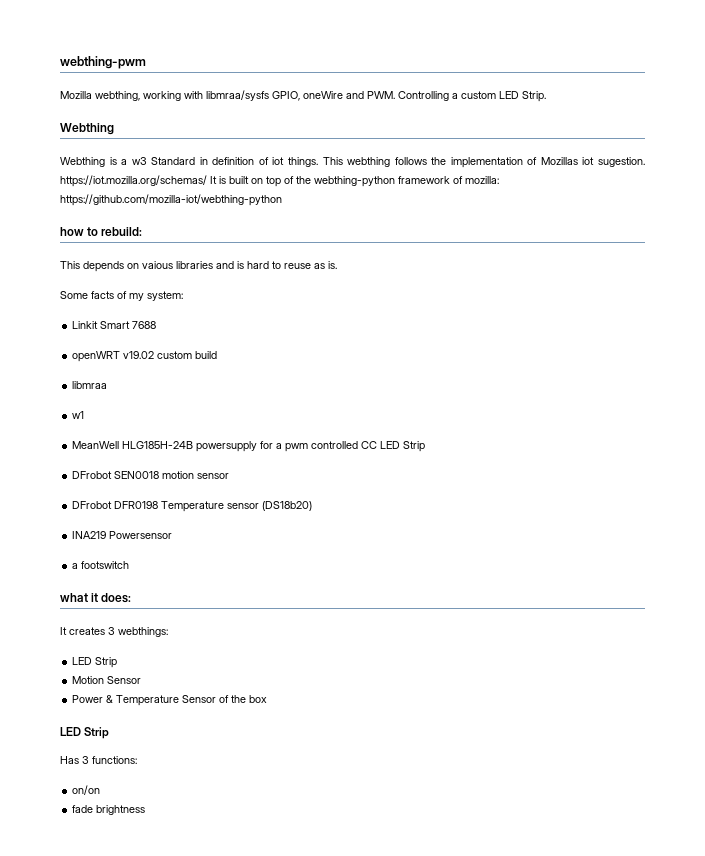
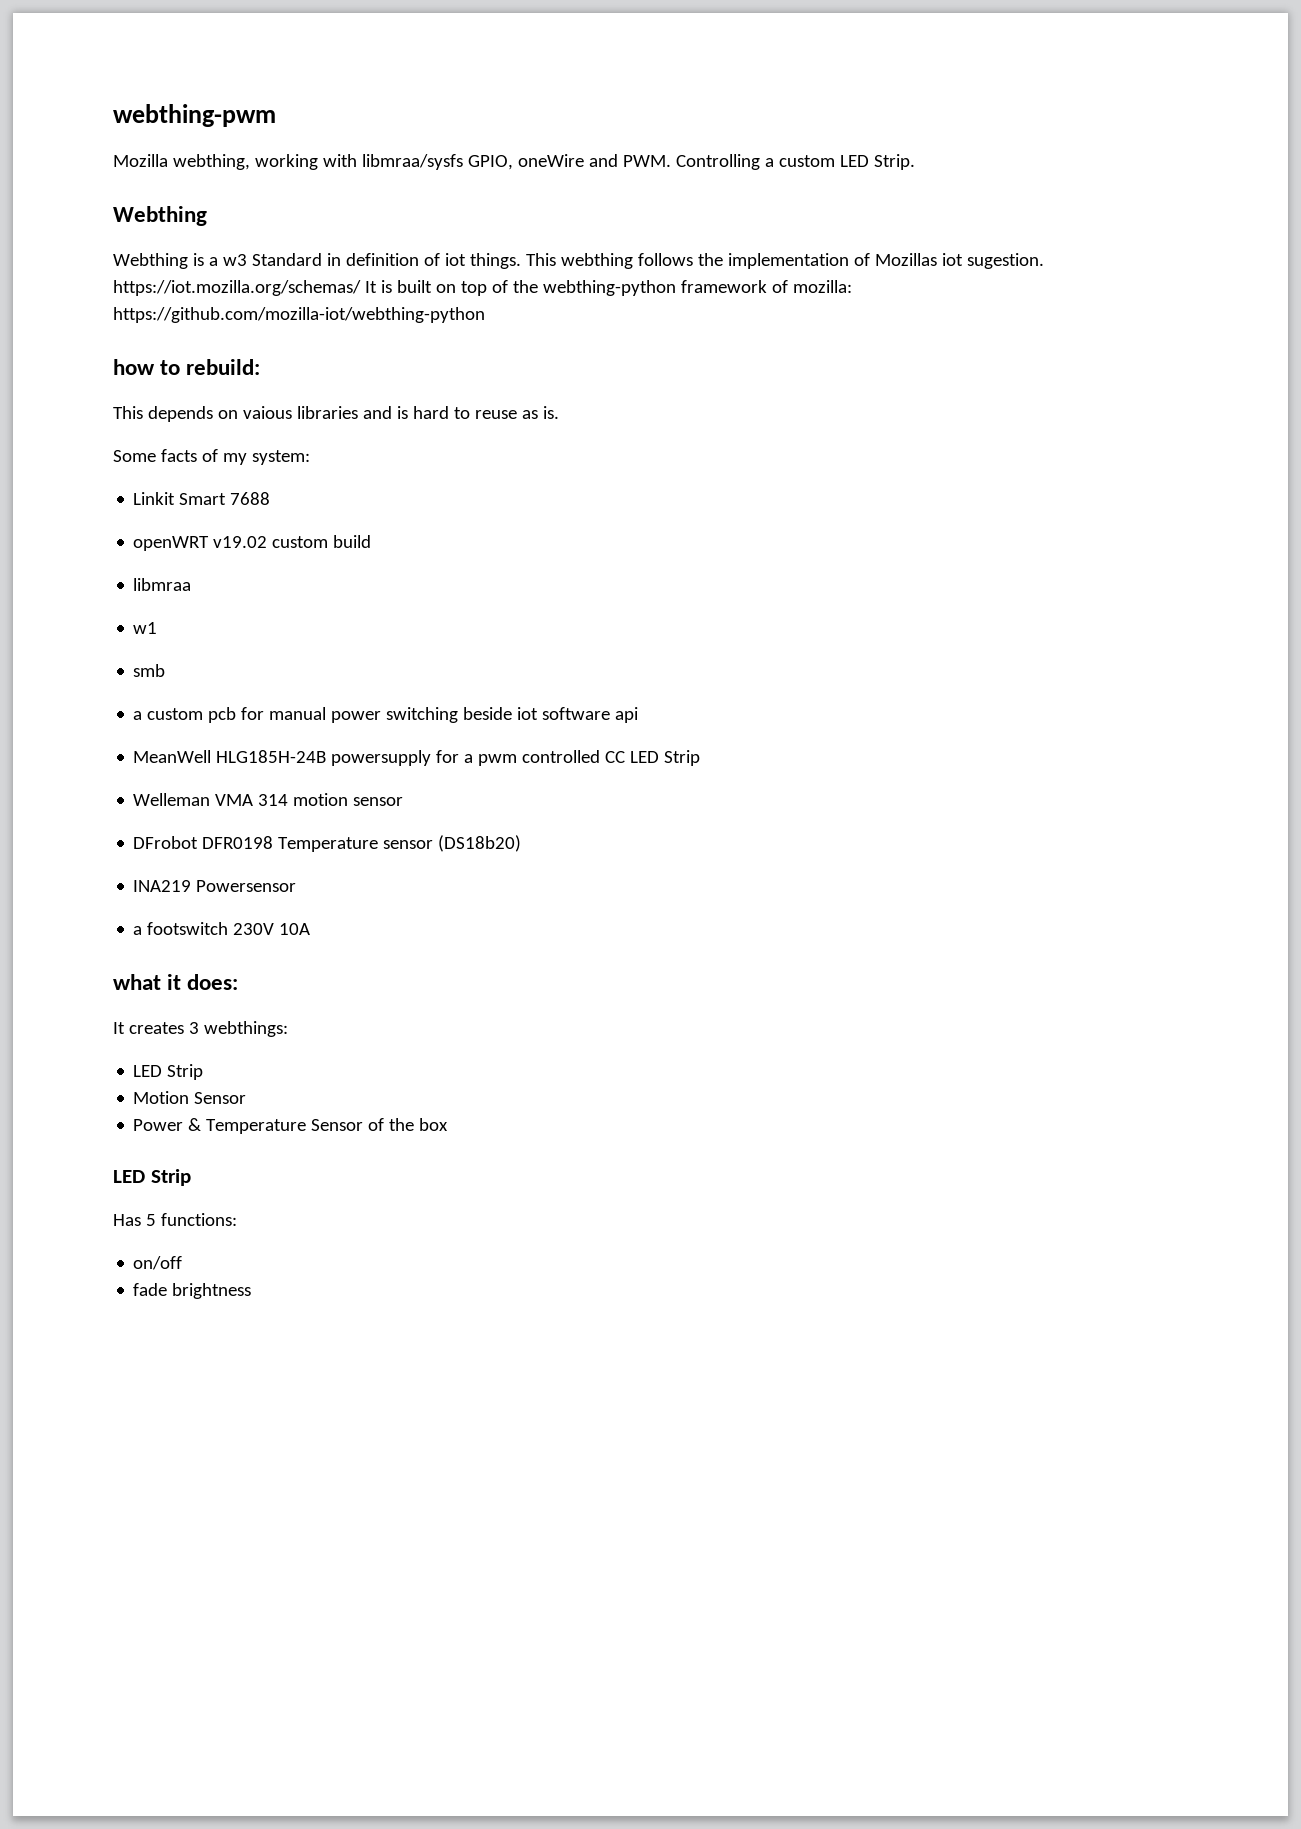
+ smb
+ a custom pcb for manual power switching beside iot software api
- DFrobot SEN0018 motion sensor
+ Welleman VMA 314 motion sensor
- a footswitch
+ a footswitch 230V 10A
- Has 3 functions:
+ Has 5 functions:
- on/on
+ on/off

